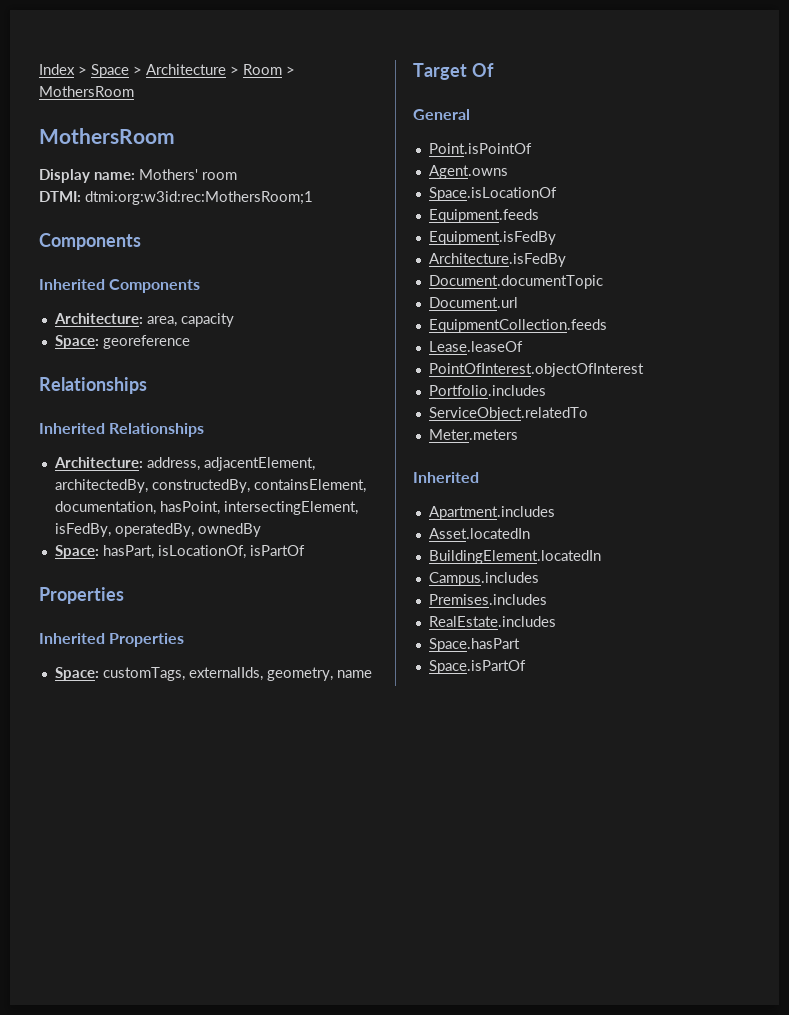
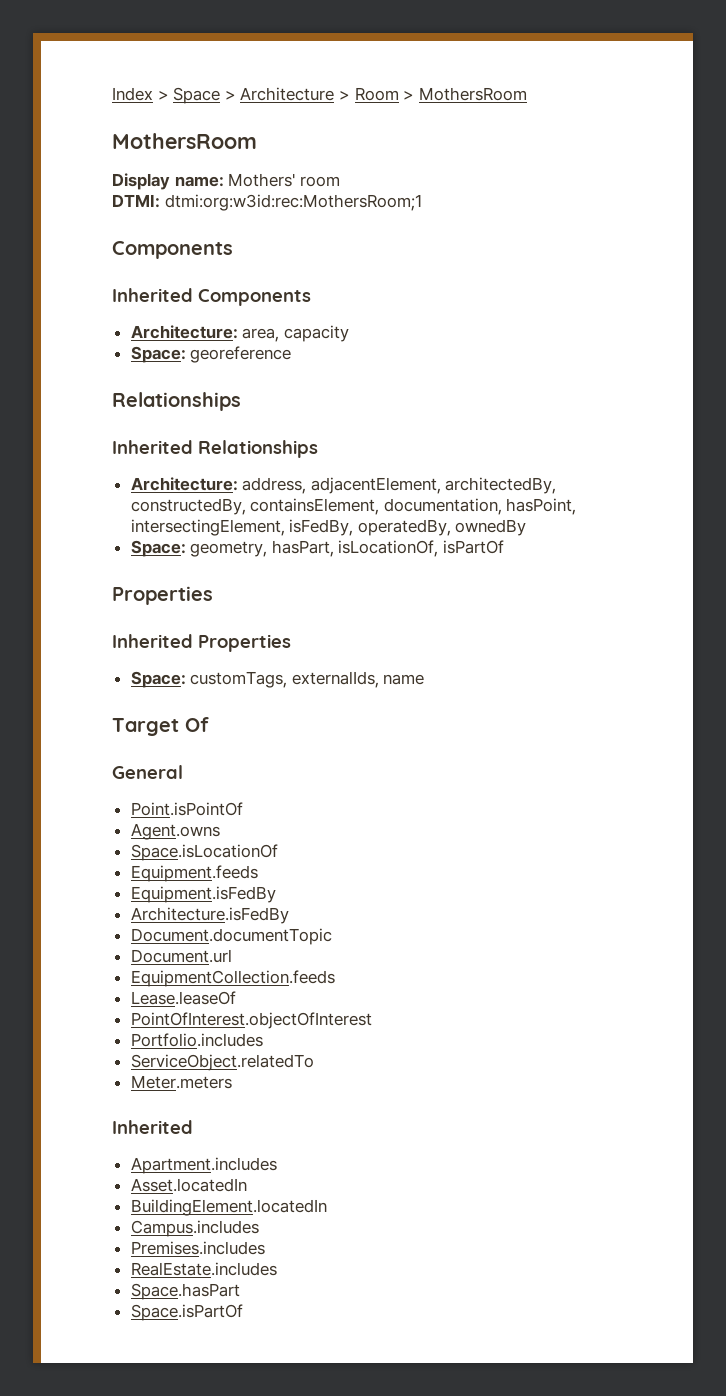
- Space: hasPart, isLocationOf, isPartOf
+ Space: geometry, hasPart, isLocationOf, isPartOf
- Space: customTags, externalIds, geometry, name
+ Space: customTags, externalIds, name

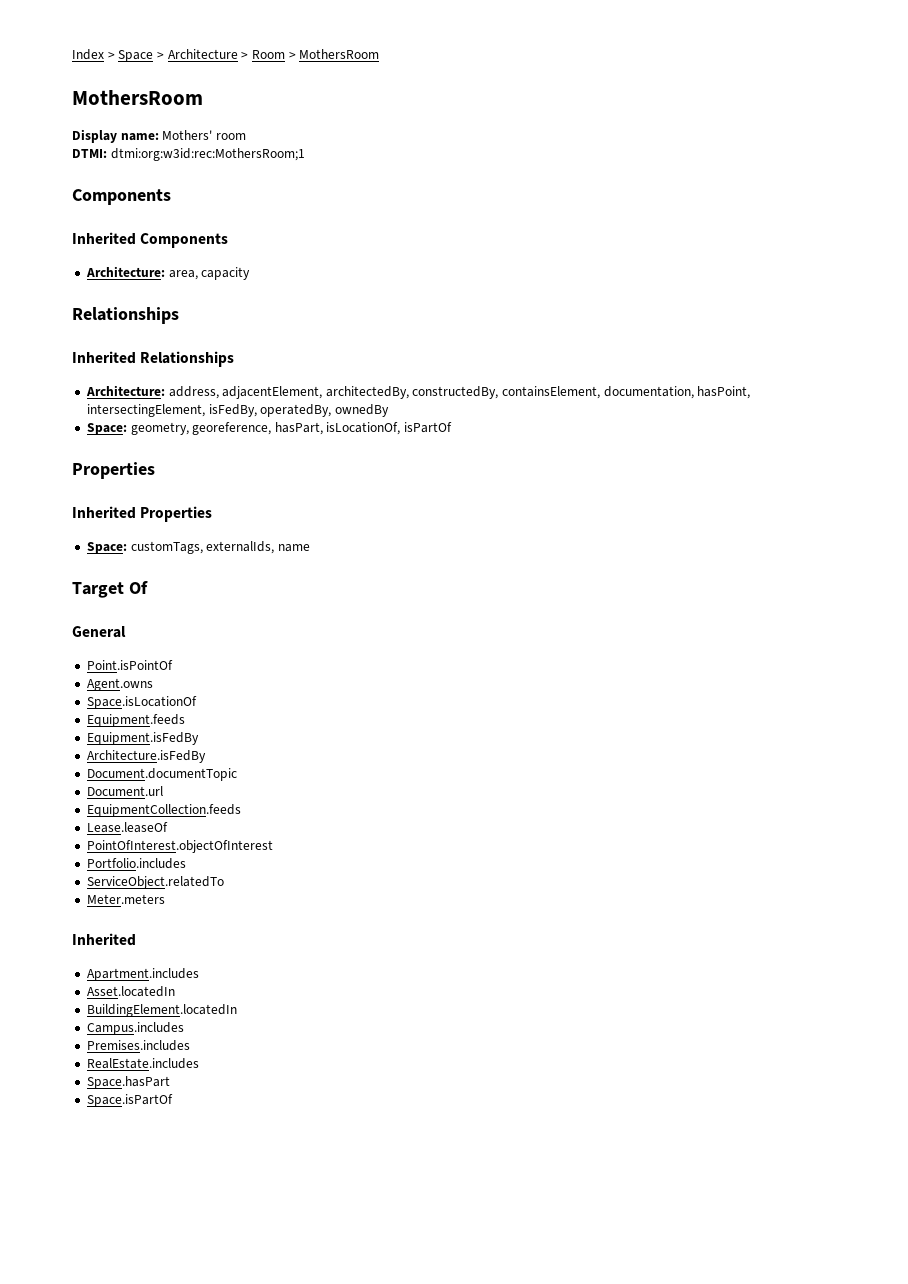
- Space: georeference
- Space: geometry, hasPart, isLocationOf, isPartOf
+ Space: geometry, georeference, hasPart, isLocationOf, isPartOf

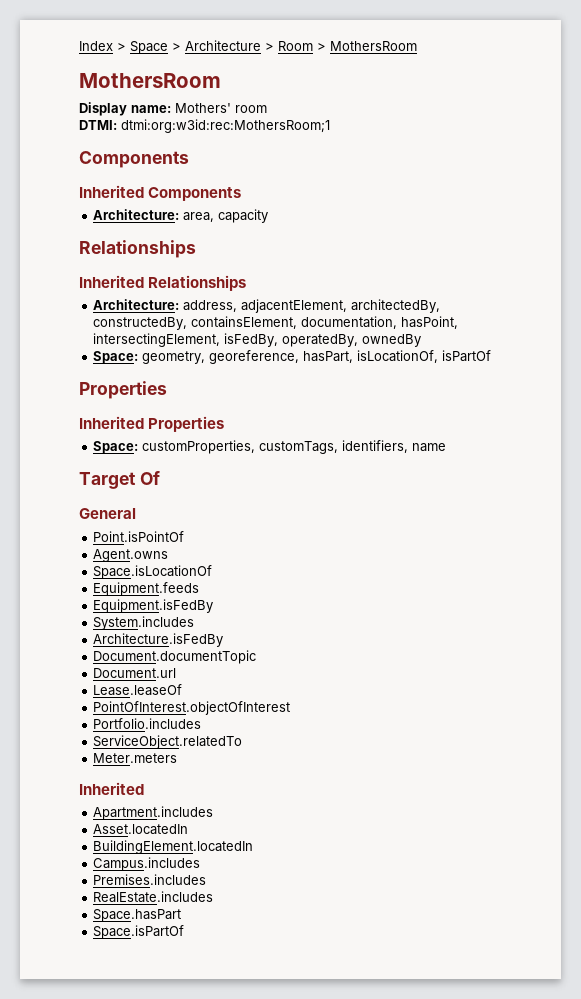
- Space: customTags, externalIds, name
+ Space: customProperties, customTags, identifiers, name
+ System.includes
- EquipmentCollection.feeds

